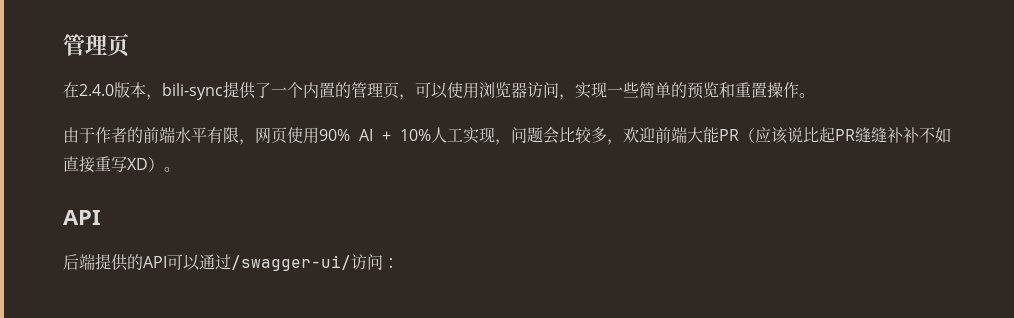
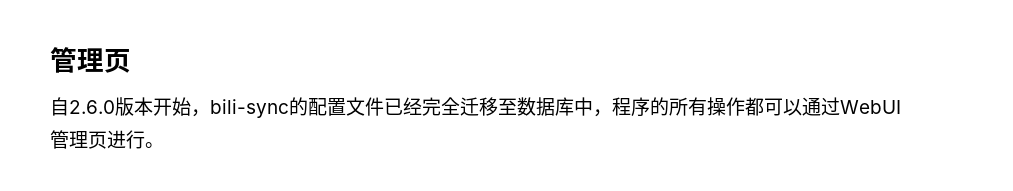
- 在2.4.0版本，bili-sync提供了一个内置的管理页，可以使用浏览器访问，实现一些简单的预览和重置操作。
- 由于作者的前端水平有限，网页使用90% AI + 10%人工实现，问题会比较多，欢迎前端大能PR（应该说比起PR缝缝补补不如直接重写XD）。
- API
- 后端提供的API可以通过/swagger-ui/访问：
+ 自2.6.0版本开始，bili-sync的配置文件已经完全迁移至数据库中，程序的所有操作都可以通过WebUI管理页进行。

